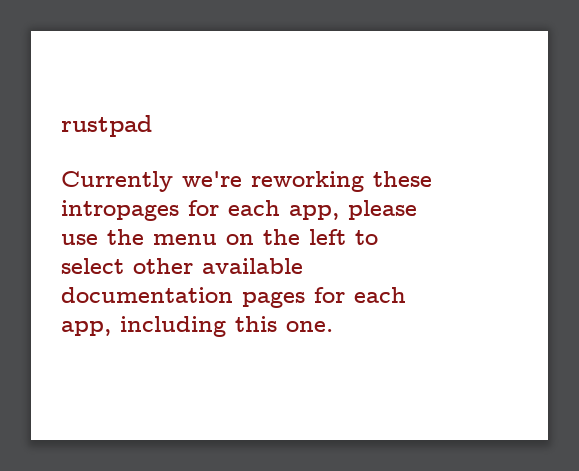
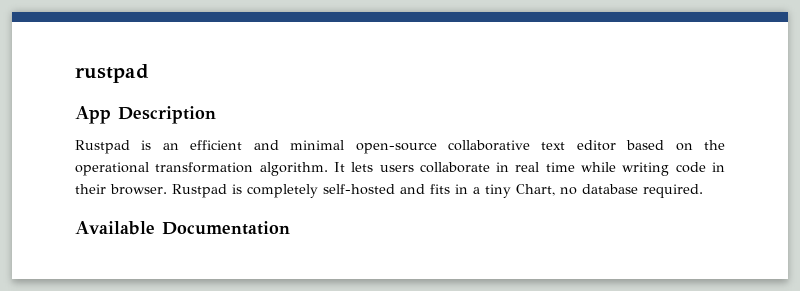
- Currently we're reworking these intropages for each app, please use the menu on the left to select other available documentation pages for each app, including this one.
+ App Description
+ Rustpad is an efficient and minimal open-source collaborative text editor based on the operational transformation algorithm. It lets users collaborate in real time while writing code in their browser. Rustpad is completely self-hosted and fits in a tiny Chart, no database required.
+ Available Documentation

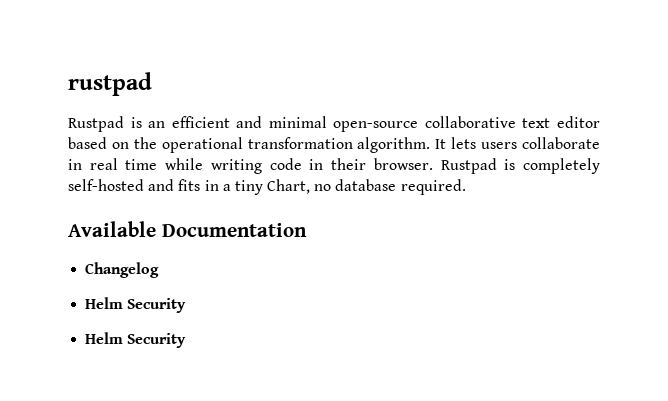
- App Description
+ Changelog
+ Helm Security
+ Helm Security

